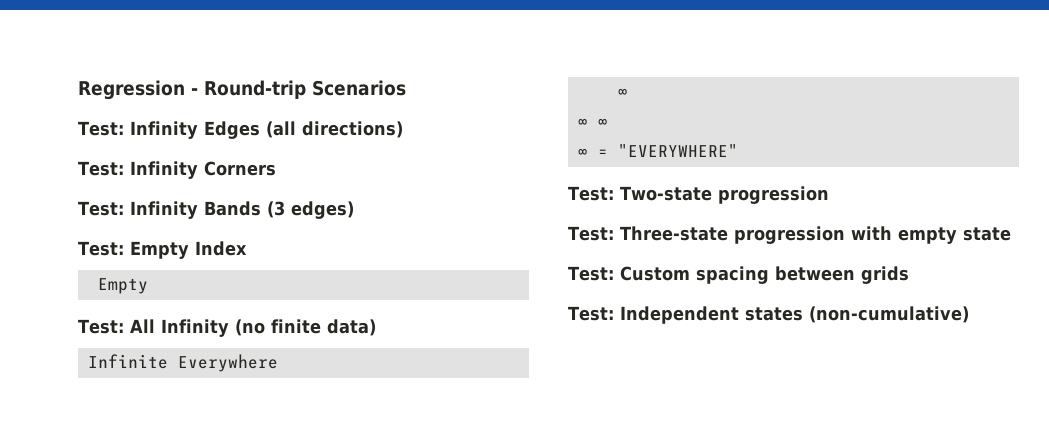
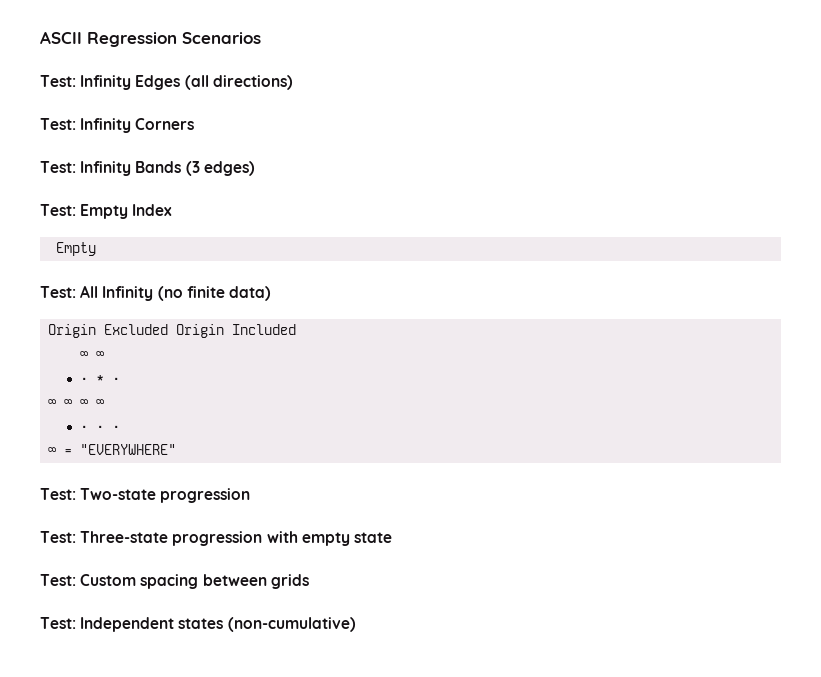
- Regression - Round-trip Scenarios
+ ASCII Regression Scenarios
- Infinite Everywhere
- ∞
+ Origin Excluded Origin Included
  ∞ ∞
+ · * ·
+ ∞ ∞ ∞ ∞
+ · · ·

